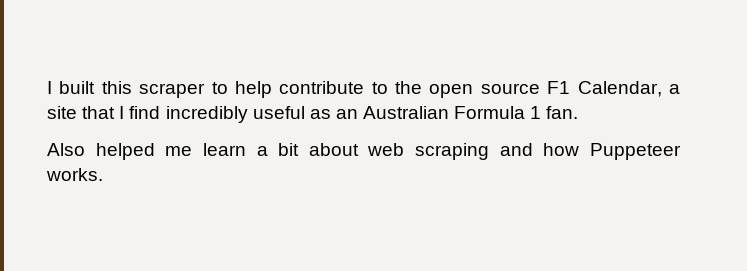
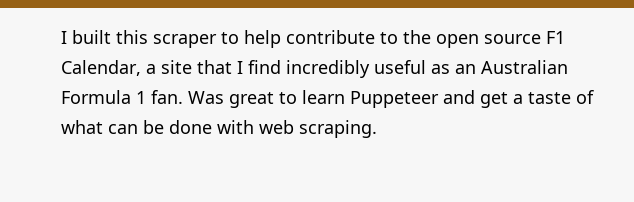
- I built this scraper to help contribute to the open source F1 Calendar, a site that I find incredibly useful as an Australian Formula 1 fan.
- Also helped me learn a bit about web scraping and how Puppeteer works.
+ I built this scraper to help contribute to the open source F1 Calendar, a site that I find incredibly useful as an Australian Formula 1 fan. Was great to learn Puppeteer and get a taste of what can be done with web scraping.

